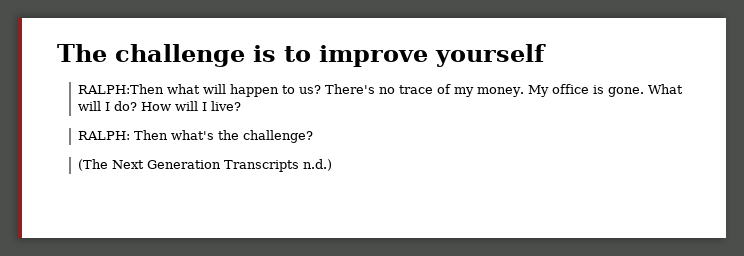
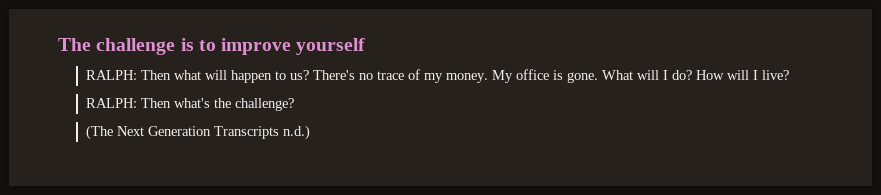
- RALPH:Then what will happen to us?
+ RALPH: Then what will happen to us?

